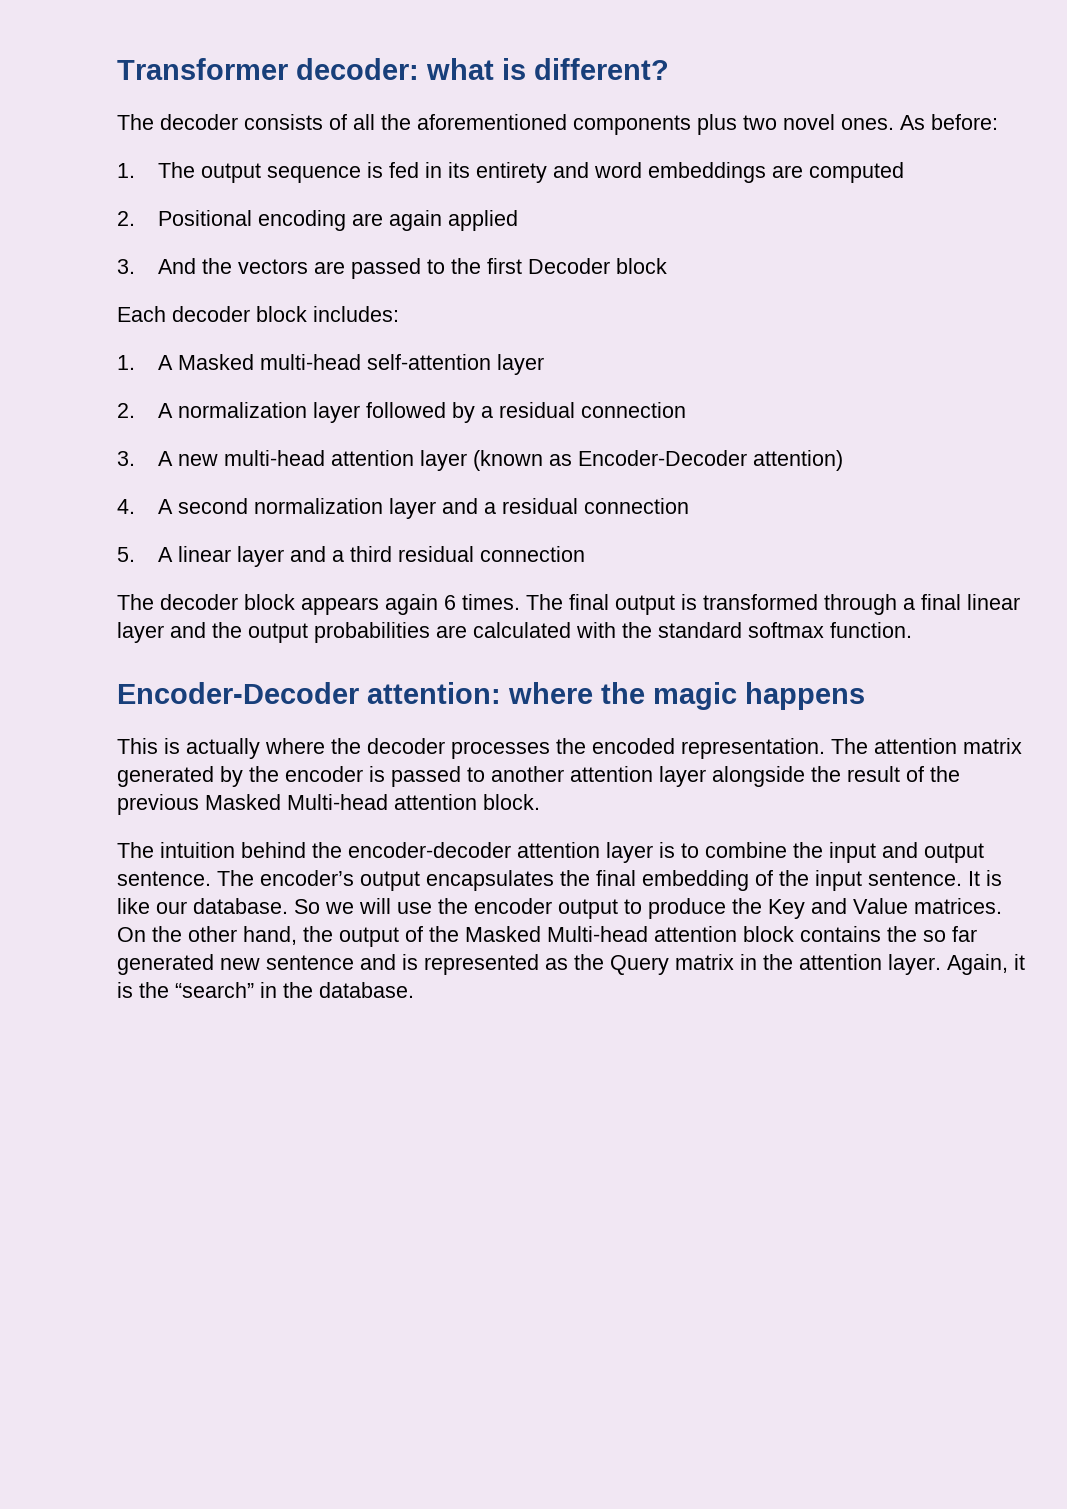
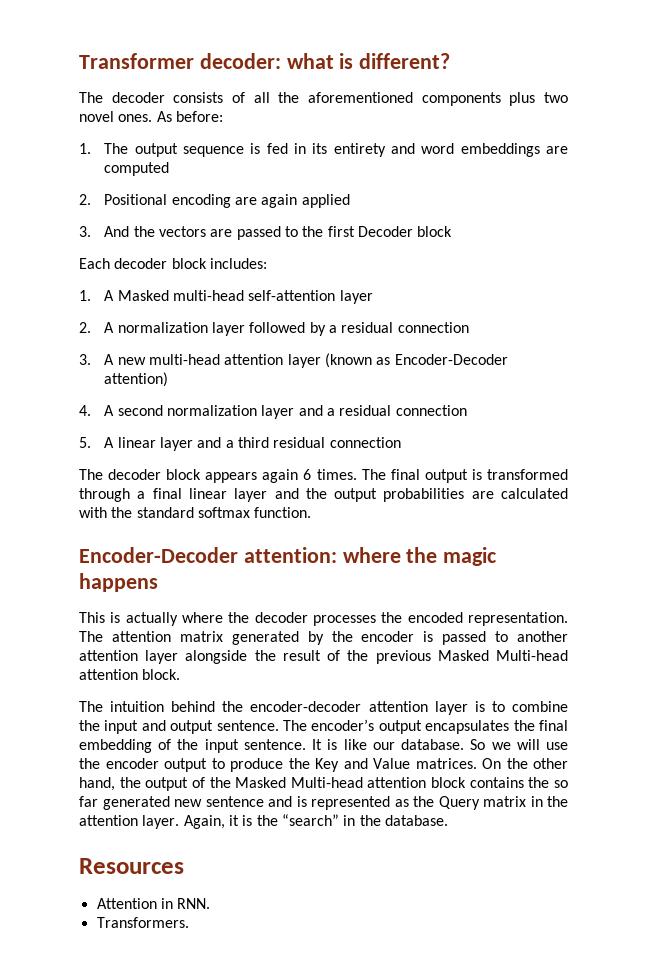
+ Resources
+ Attention in RNN.
+ Transformers.

